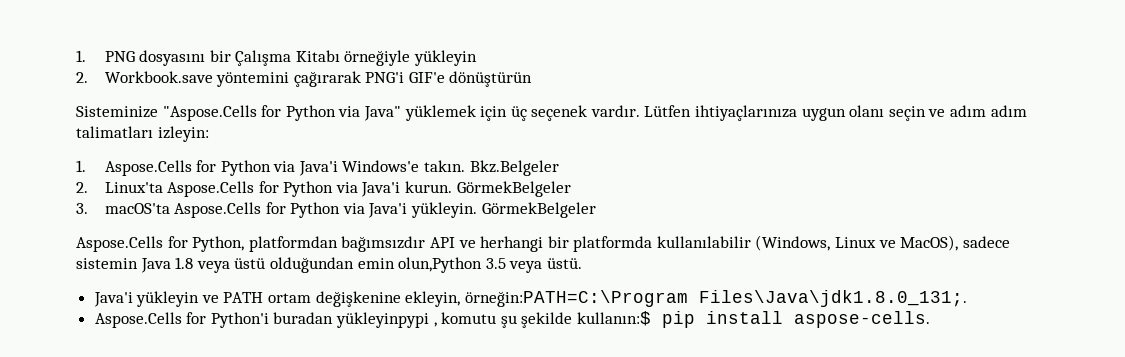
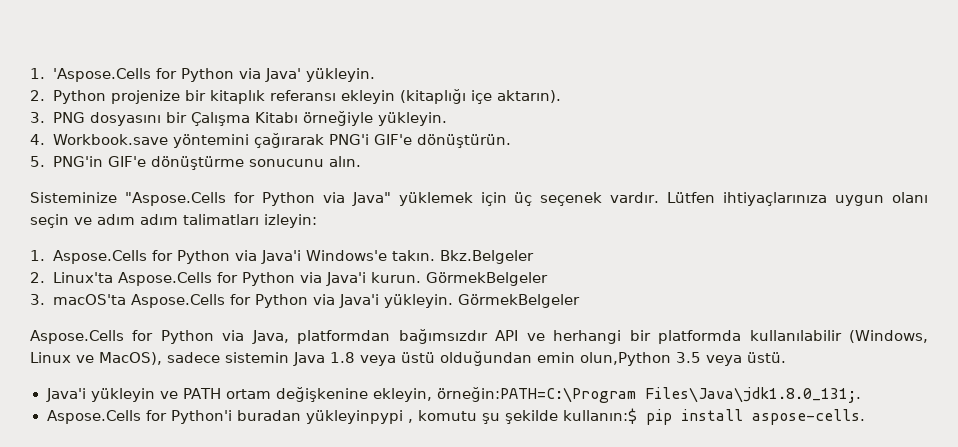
- 1. PNG dosyasını bir Çalışma Kitabı örneğiyle yükleyin
- 2. Workbook.save yöntemini çağırarak PNG'i GIF'e dönüştürün
+ 1. 'Aspose.Cells for Python via Java' yükleyin.
+ 2. Python projenize bir kitaplık referansı ekleyin (kitaplığı içe aktarın).
+ 3. PNG dosyasını bir Çalışma Kitabı örneğiyle yükleyin.
+ 4. Workbook.save yöntemini çağırarak PNG'i GIF'e dönüştürün.
+ 5. PNG'in GIF'e dönüştürme sonucunu alın.
- Aspose.Cells for Python, platformdan bağımsızdır API ve herhangi bir platformda kullanılabilir (Windows, Linux ve MacOS), sadece sistemin Java 1.8 veya üstü olduğundan emin olun,Python 3.5 veya üstü.
+ Aspose.Cells for Python via Java, platformdan bağımsızdır API ve herhangi bir platformda kullanılabilir (Windows, Linux ve MacOS), sadece sistemin Java 1.8 veya üstü olduğundan emin olun,Python 3.5 veya üstü.

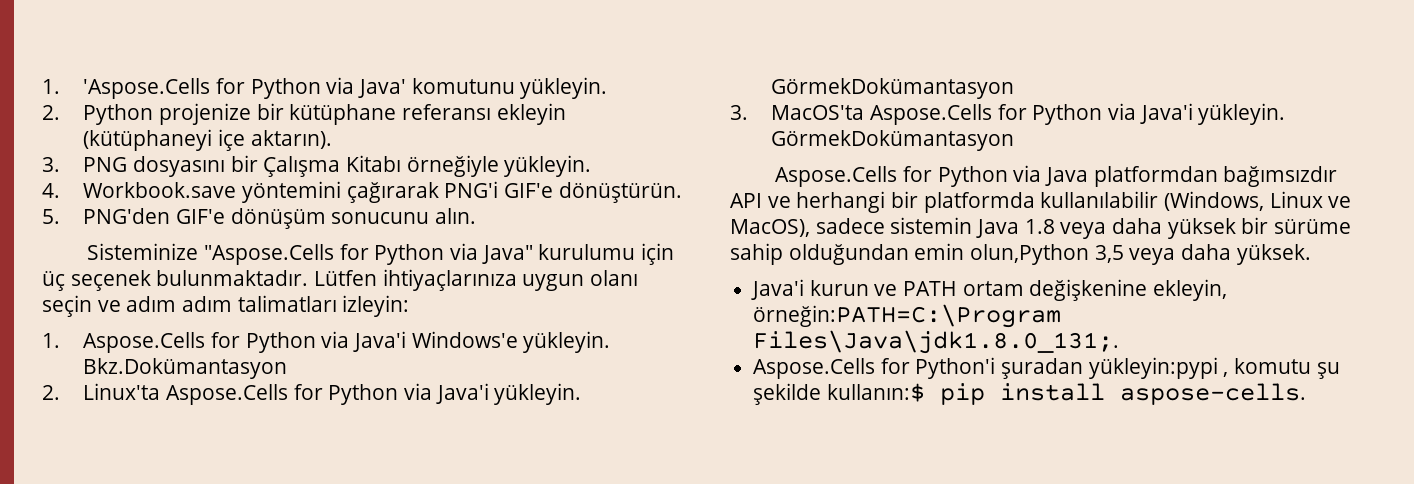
- 1. 'Aspose.Cells for Python via Java' yükleyin.
+ 1. 'Aspose.Cells for Python via Java' komutunu yükleyin.
- 2. Python projenize bir kitaplık referansı ekleyin (kitaplığı içe aktarın).
+ 2. Python projenize bir kütüphane referansı ekleyin (kütüphaneyi içe aktarın).
- 5. PNG'in GIF'e dönüştürme sonucunu alın.
+ 5. PNG'den GIF'e dönüşüm sonucunu alın.
- Sisteminize "Aspose.Cells for Python via Java" yüklemek için üç seçenek vardır.
+ Sisteminize "Aspose.Cells for Python via Java" kurulumu için üç seçenek bulunmaktadır.
- 1. Aspose.Cells for Python via Java'i Windows'e takın. Bkz.Belgeler
+ 1. Aspose.Cells for Python via Java'i Windows'e yükleyin. Bkz.Dokümantasyon
- 2. Linux'ta Aspose.Cells for Python via Java'i kurun. GörmekBelgeler
- 3. macOS'ta Aspose.Cells for Python via Java'i yükleyin. GörmekBelgeler
- Aspose.Cells for Python via Java, platformdan bağımsızdır API ve herhangi bir platformda kullanılabilir (Windows, Linux ve MacOS), sadece sistemin Java 1.8 veya üstü olduğundan emin olun,Python 3.5 veya üstü.
- Java'i yükleyin ve PATH ortam değişkenine ekleyin, örneğin:PATH=C:\Program Files\Java\jdk1.8.0_131;.
+ 2. Linux'ta Aspose.Cells for Python via Java'i yükleyin. GörmekDokümantasyon
+ 3. MacOS'ta Aspose.Cells for Python via Java'i yükleyin. GörmekDokümantasyon
+ Aspose.Cells for Python via Java platformdan bağımsızdır API ve herhangi bir platformda kullanılabilir (Windows, Linux ve MacOS), sadece sistemin Java 1.8 veya daha yüksek bir sürüme sahip olduğundan emin olun,Python 3,5 veya daha yüksek.
+ Java'i kurun ve PATH ortam değişkenine ekleyin, örneğin:PATH=C:\Program Files\Java\jdk1.8.0_131;.
- Aspose.Cells for Python'i buradan yükleyinpypi , komutu şu şekilde kullanın:$ pip install aspose-cells.
+ Aspose.Cells for Python'i şuradan yükleyin:pypi , komutu şu şekilde kullanın:$ pip install aspose-cells.

